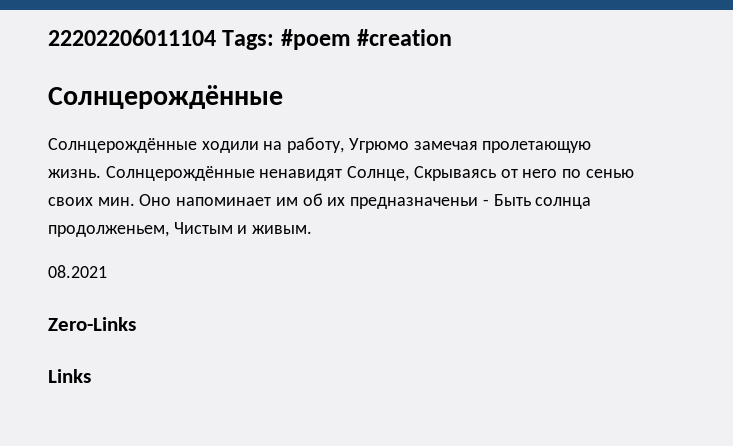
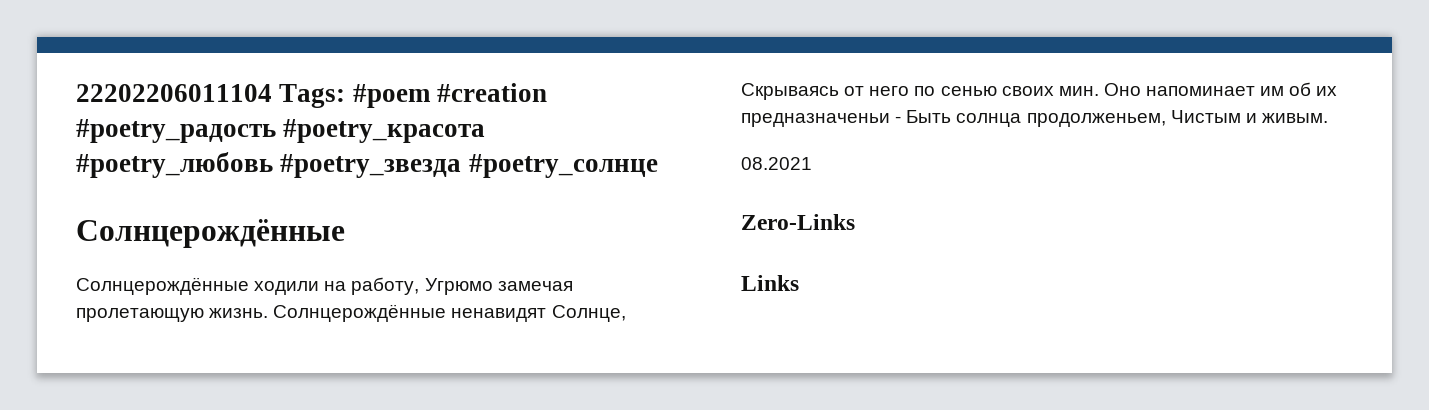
- 22202206011104 Tags: #poem #creation
+ 22202206011104 Tags: #poem #creation #poetry_радость #poetry_красота #poetry_любовь #poetry_звезда #poetry_солнце

